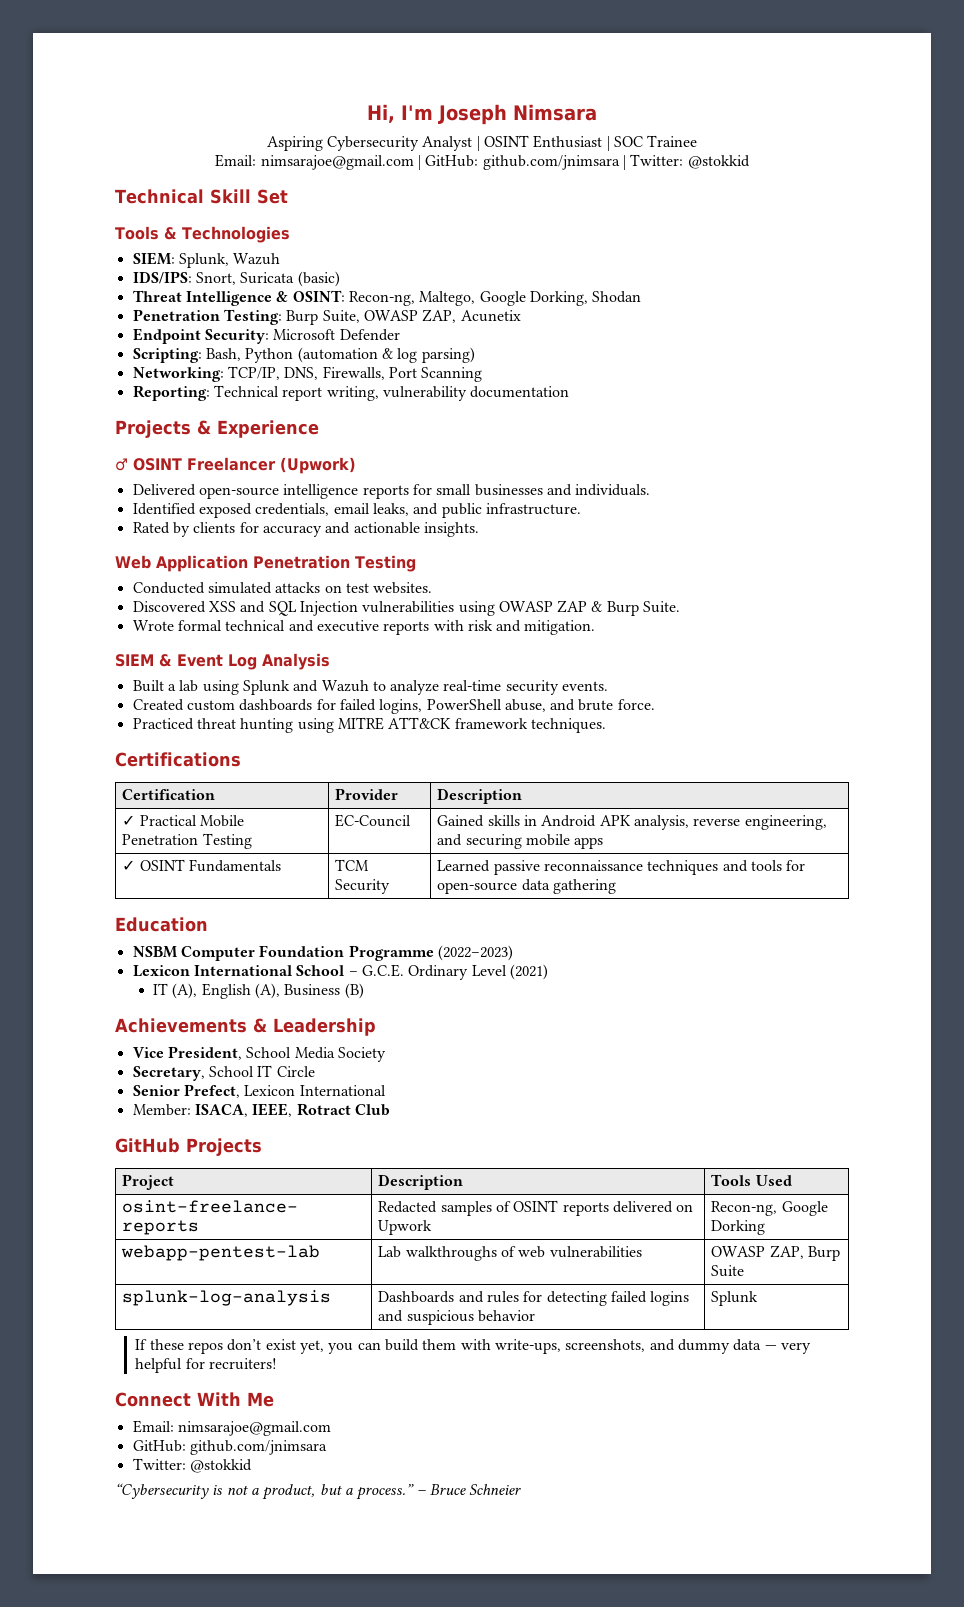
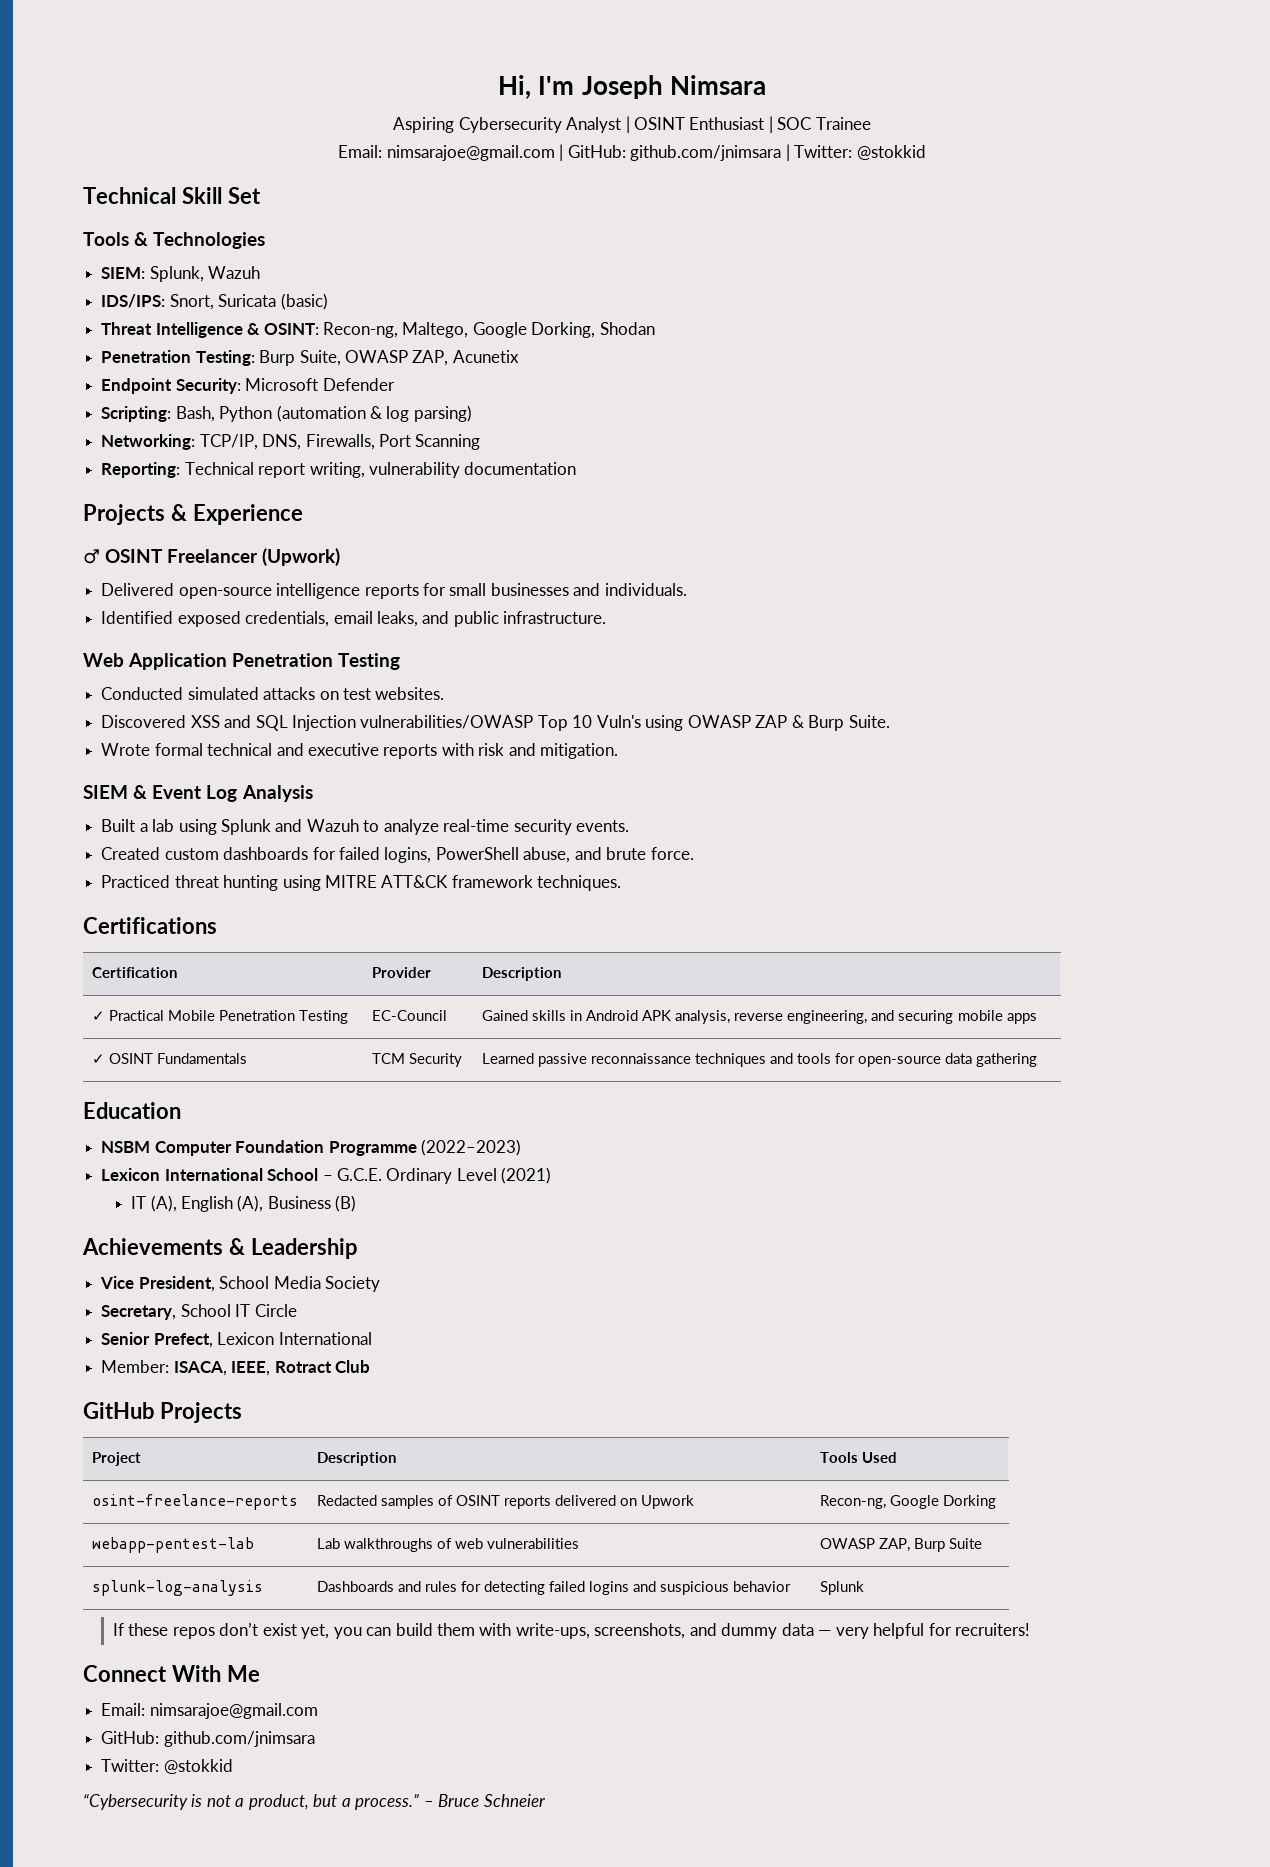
- Rated by clients for accuracy and actionable insights.
- Discovered XSS and SQL Injection vulnerabilities using OWASP ZAP & Burp Suite.
+ Discovered XSS and SQL Injection vulnerabilities/OWASP Top 10 Vuln's using OWASP ZAP & Burp Suite.

